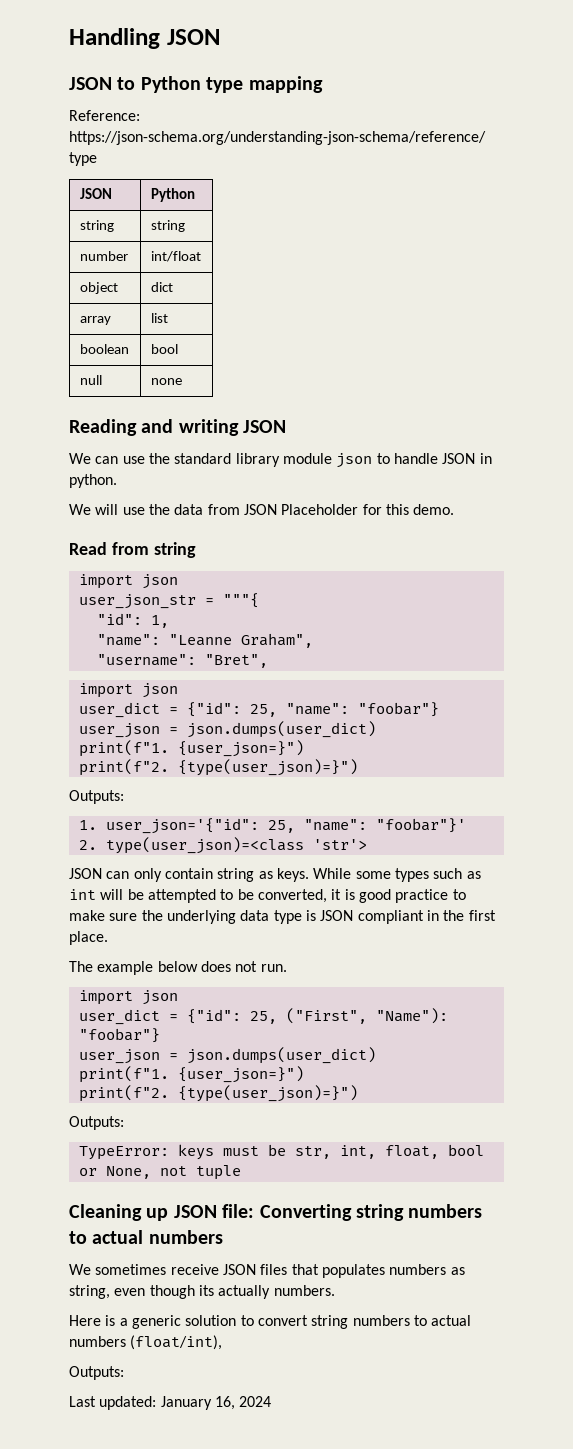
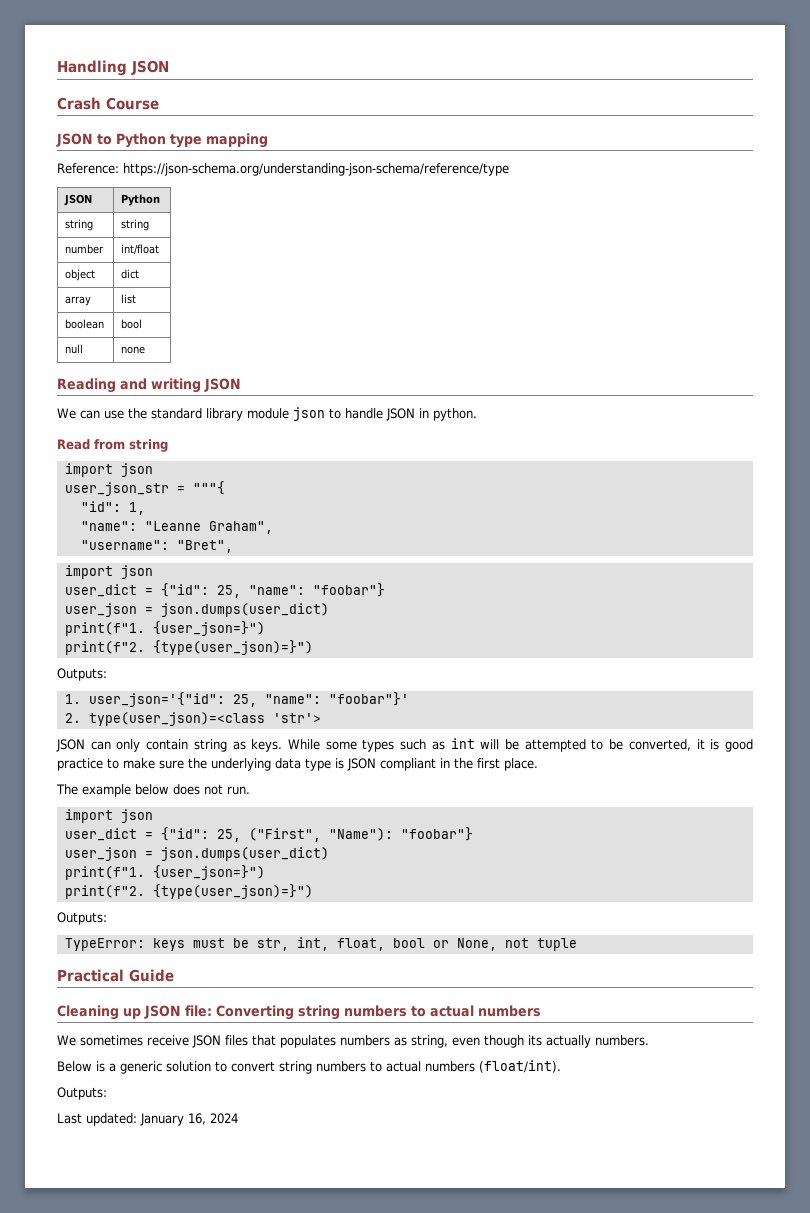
+ Crash Course
- We will use the data from JSON Placeholder for this demo.
+ Practical Guide
- Here is a generic solution to convert string numbers to actual numbers (float/int),
+ Below is a generic solution to convert string numbers to actual numbers (float/int).

